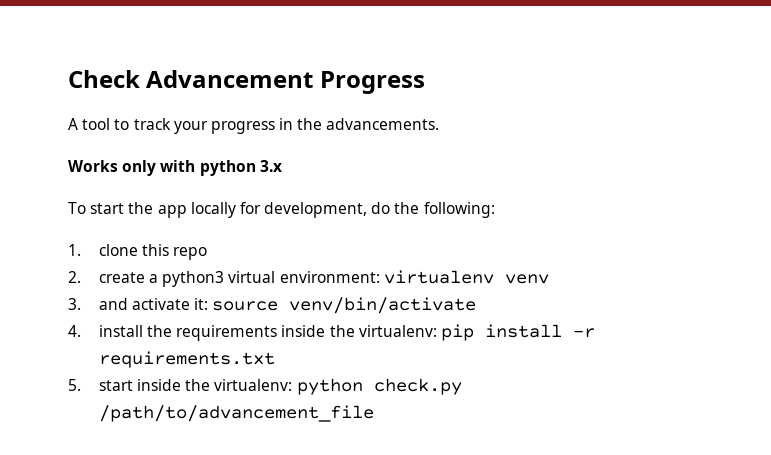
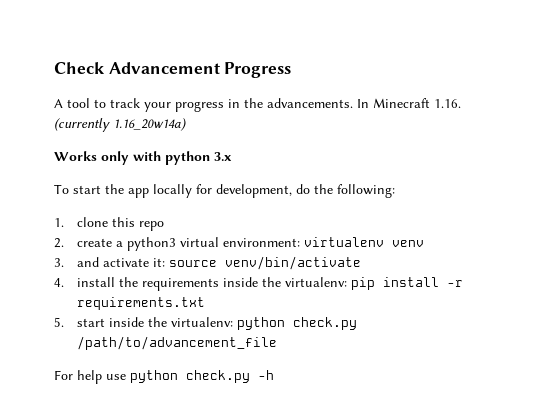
+ In Minecraft 1.16. (currently 1.16_20w14a)
+ For help use python check.py -h

